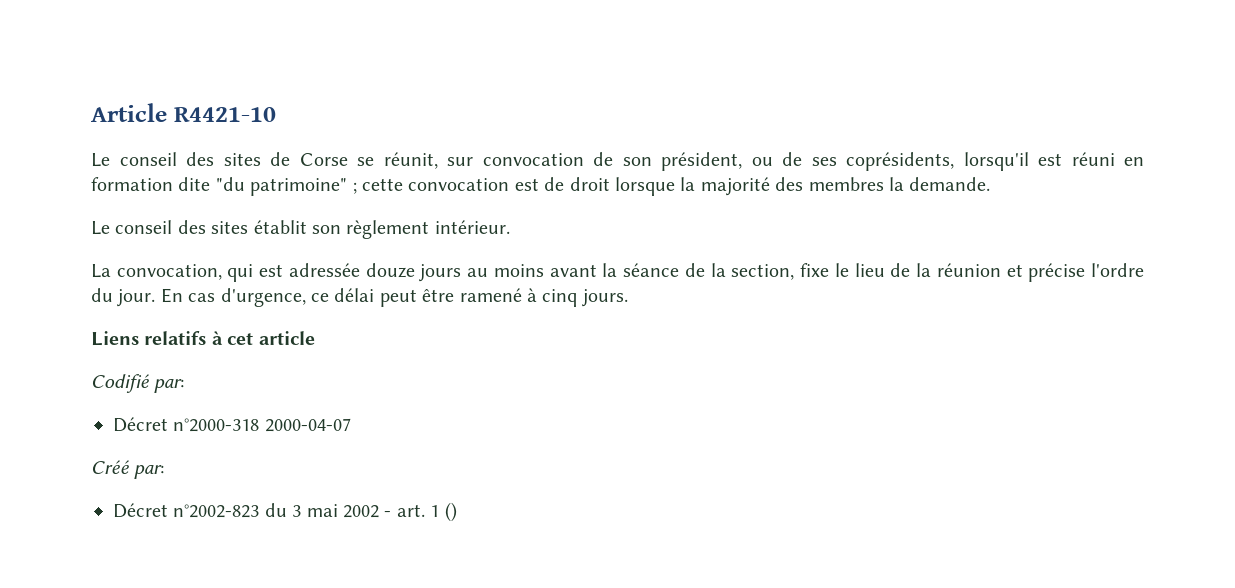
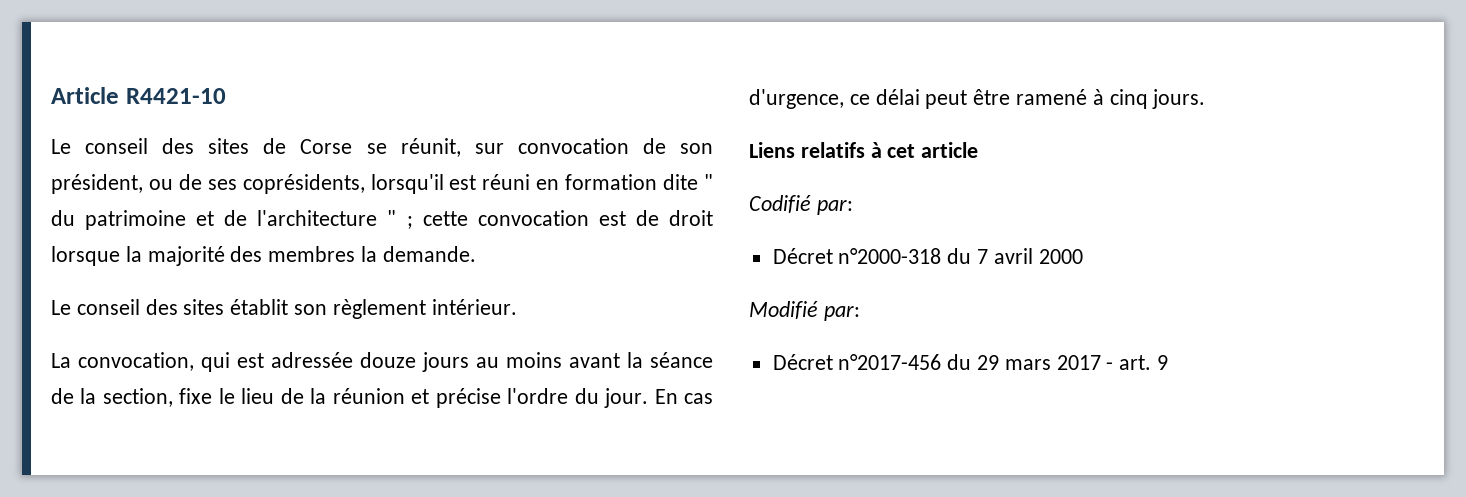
- Le conseil des sites de Corse se réunit, sur convocation de son président, ou de ses coprésidents, lorsqu'il est réuni en formation dite "du patrimoine" ; cette convocation est de droit lorsque la majorité des membres la demande.
+ Le conseil des sites de Corse se réunit, sur convocation de son président, ou de ses coprésidents, lorsqu'il est réuni en formation dite " du patrimoine et de l'architecture " ; cette convocation est de droit lorsque la majorité des membres la demande.
- Décret n°2000-318 2000-04-07
- Créé par:
- Décret n°2002-823 du 3 mai 2002 - art. 1 ()
+ Décret n°2000-318 du 7 avril 2000
+ Modifié par:
+ Décret n°2017-456 du 29 mars 2017 - art. 9

